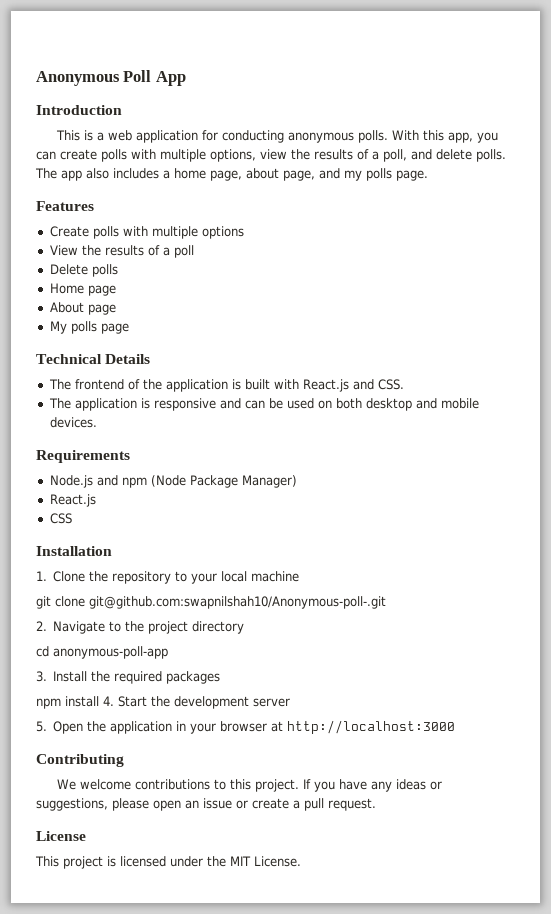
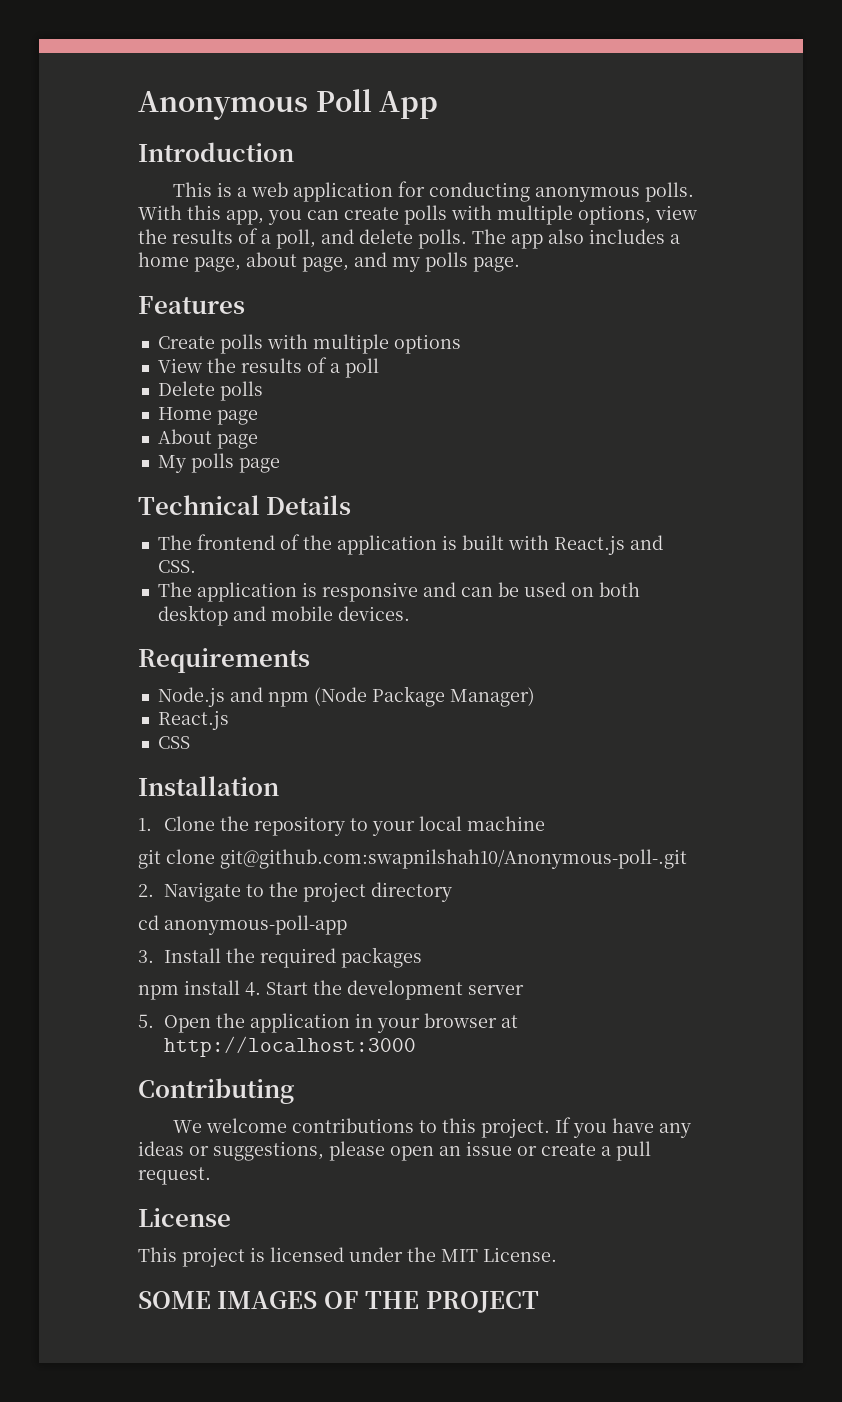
+ SOME IMAGES OF THE PROJECT

